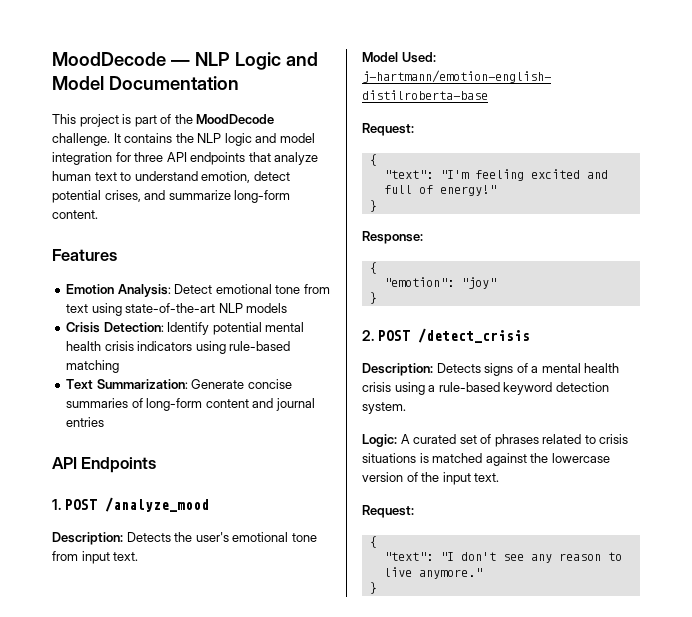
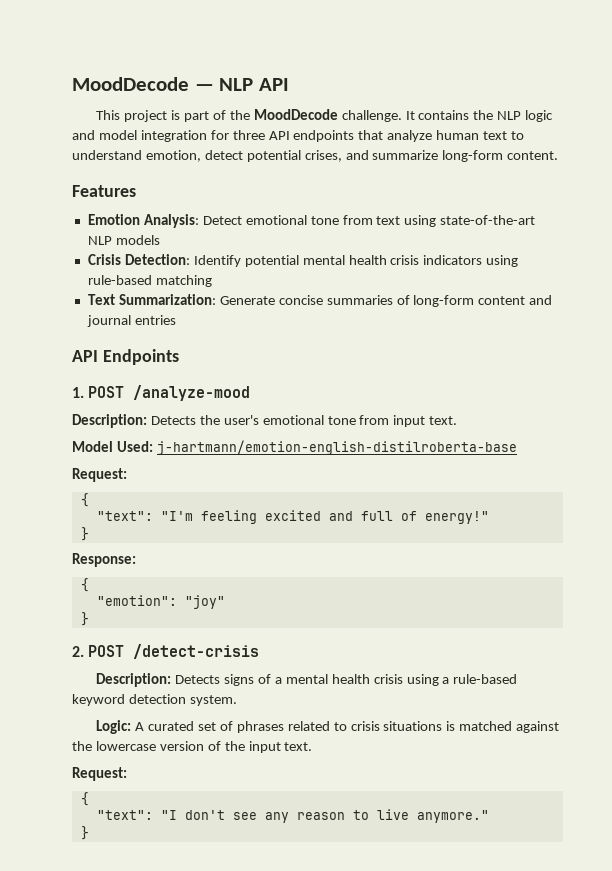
- MoodDecode — NLP Logic and Model Documentation
+ MoodDecode — NLP API
- 1. POST /analyze_mood
+ 1. POST /analyze-mood
- 2. POST /detect_crisis
+ 2. POST /detect-crisis

